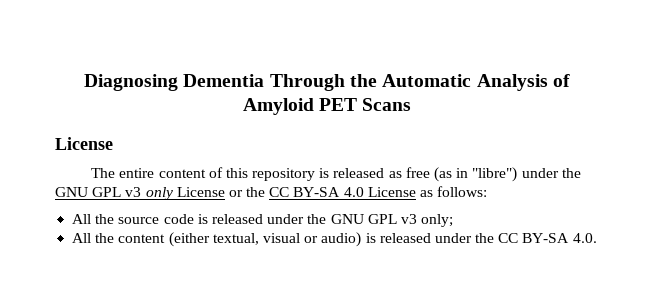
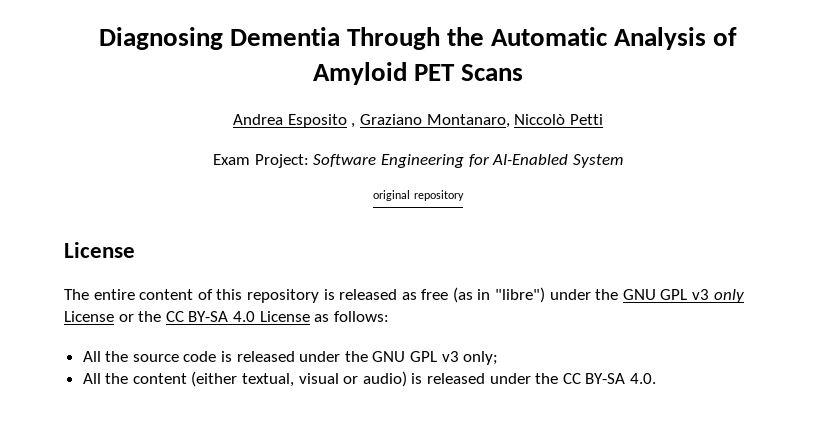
+ Andrea Esposito , Graziano Montanaro, Niccolò Petti
+ Exam Project: Software Engineering for AI-Enabled System
+ original repository

